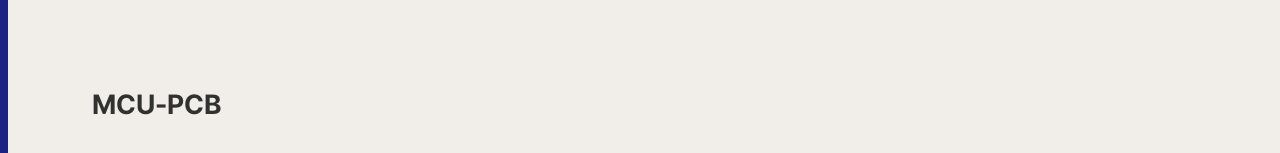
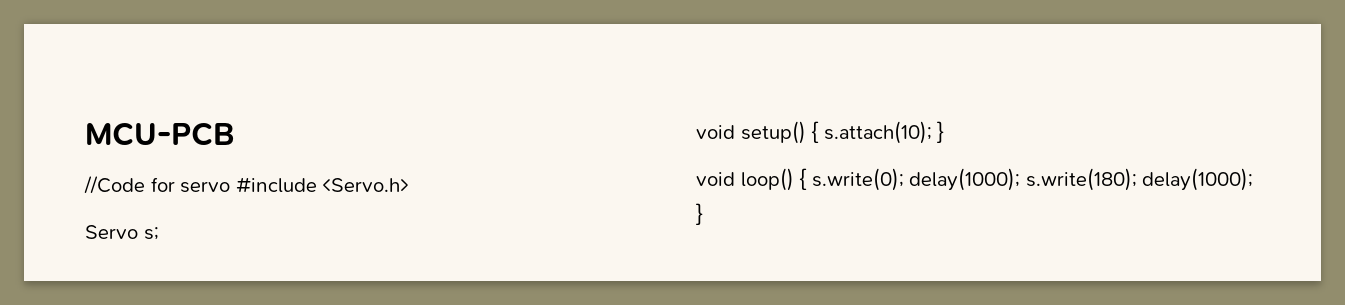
+ //Code for servo #include <Servo.h>
+ Servo s;
+ void setup() { s.attach(10); }
+ void loop() { s.write(0); delay(1000); s.write(180); delay(1000); }

